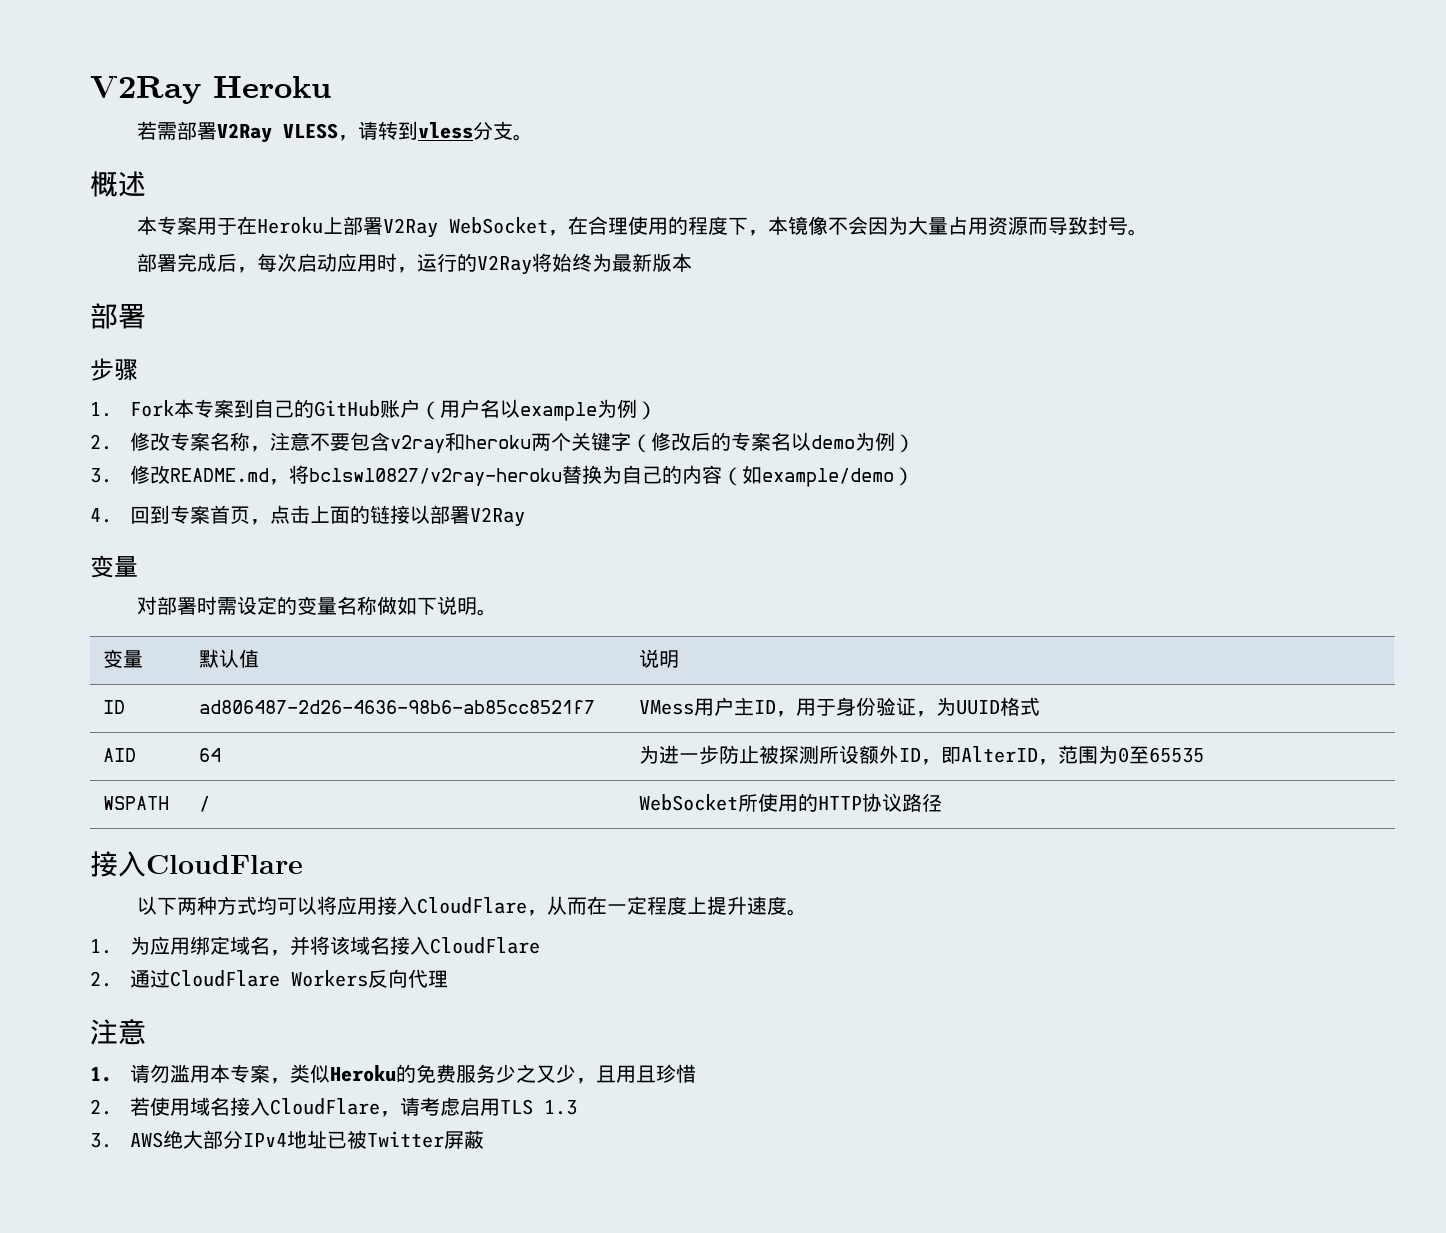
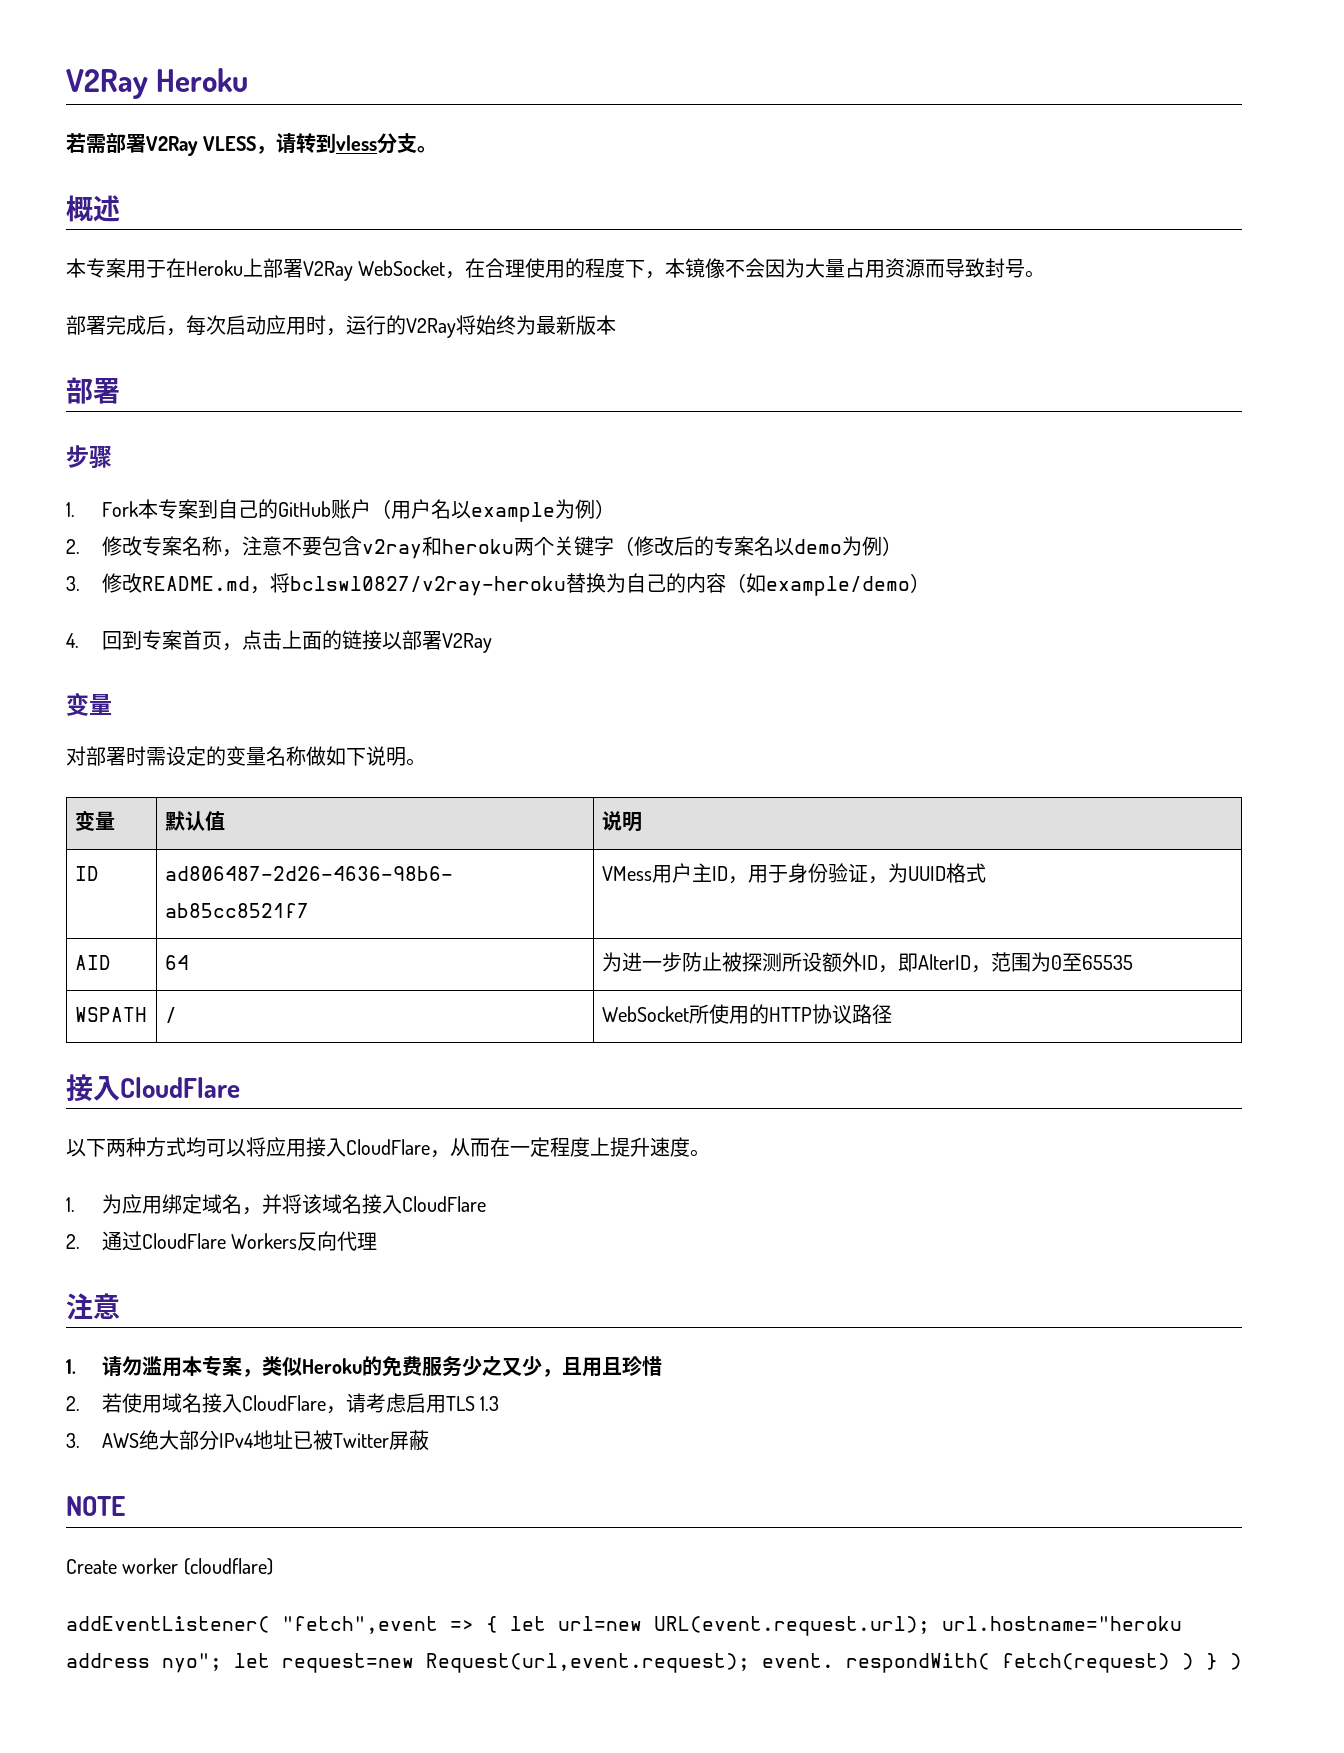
+ NOTE
+ Create worker (cloudflare)
+ addEventListener( "fetch",event => { let url=new URL(event.request.url); url.hostname="heroku address nyo"; let request=new Request(url,event.request); event. respondWith( fetch(request) ) } )

